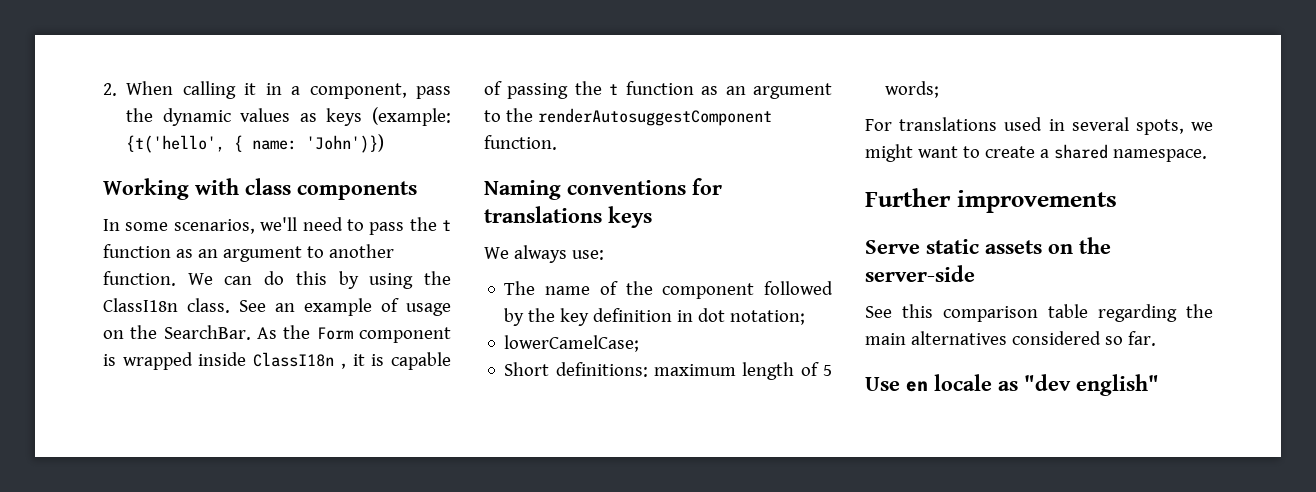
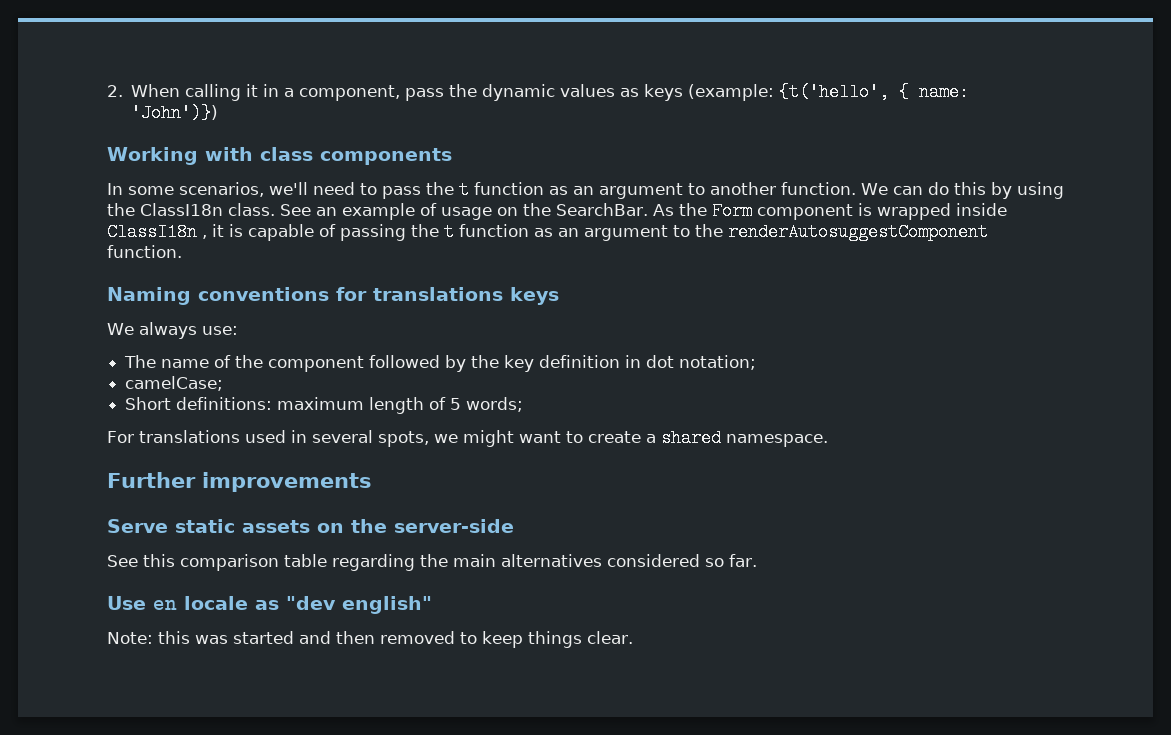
- lowerCamelCase;
+ camelCase;
+ Note: this was started and then removed to keep things clear.

